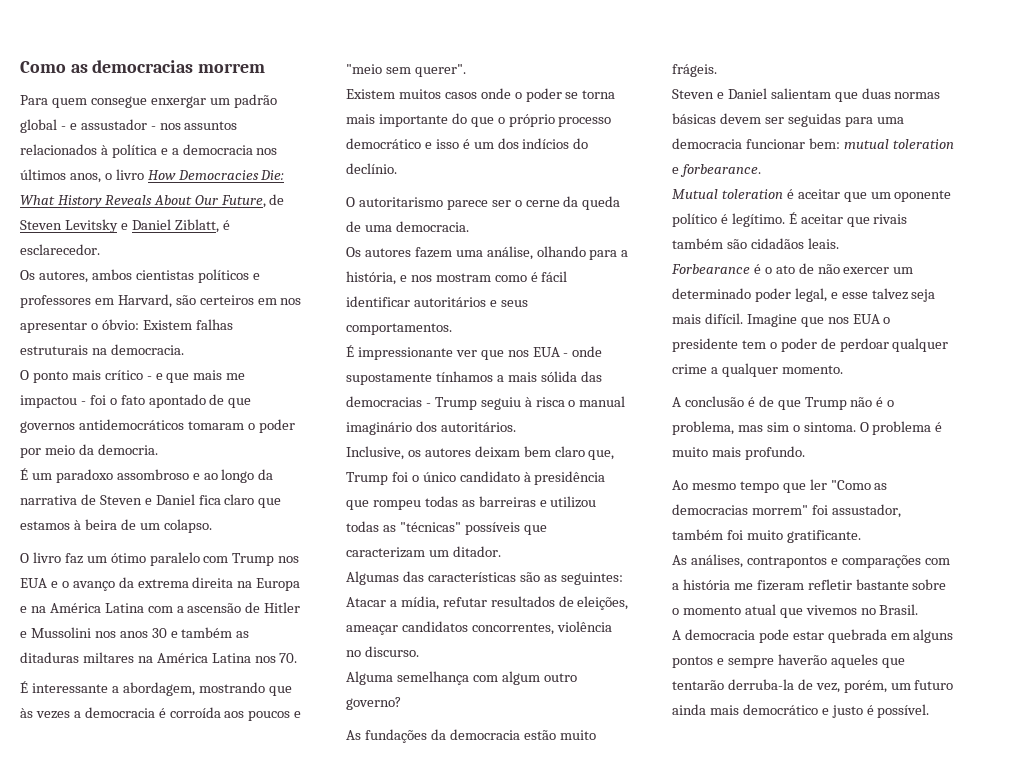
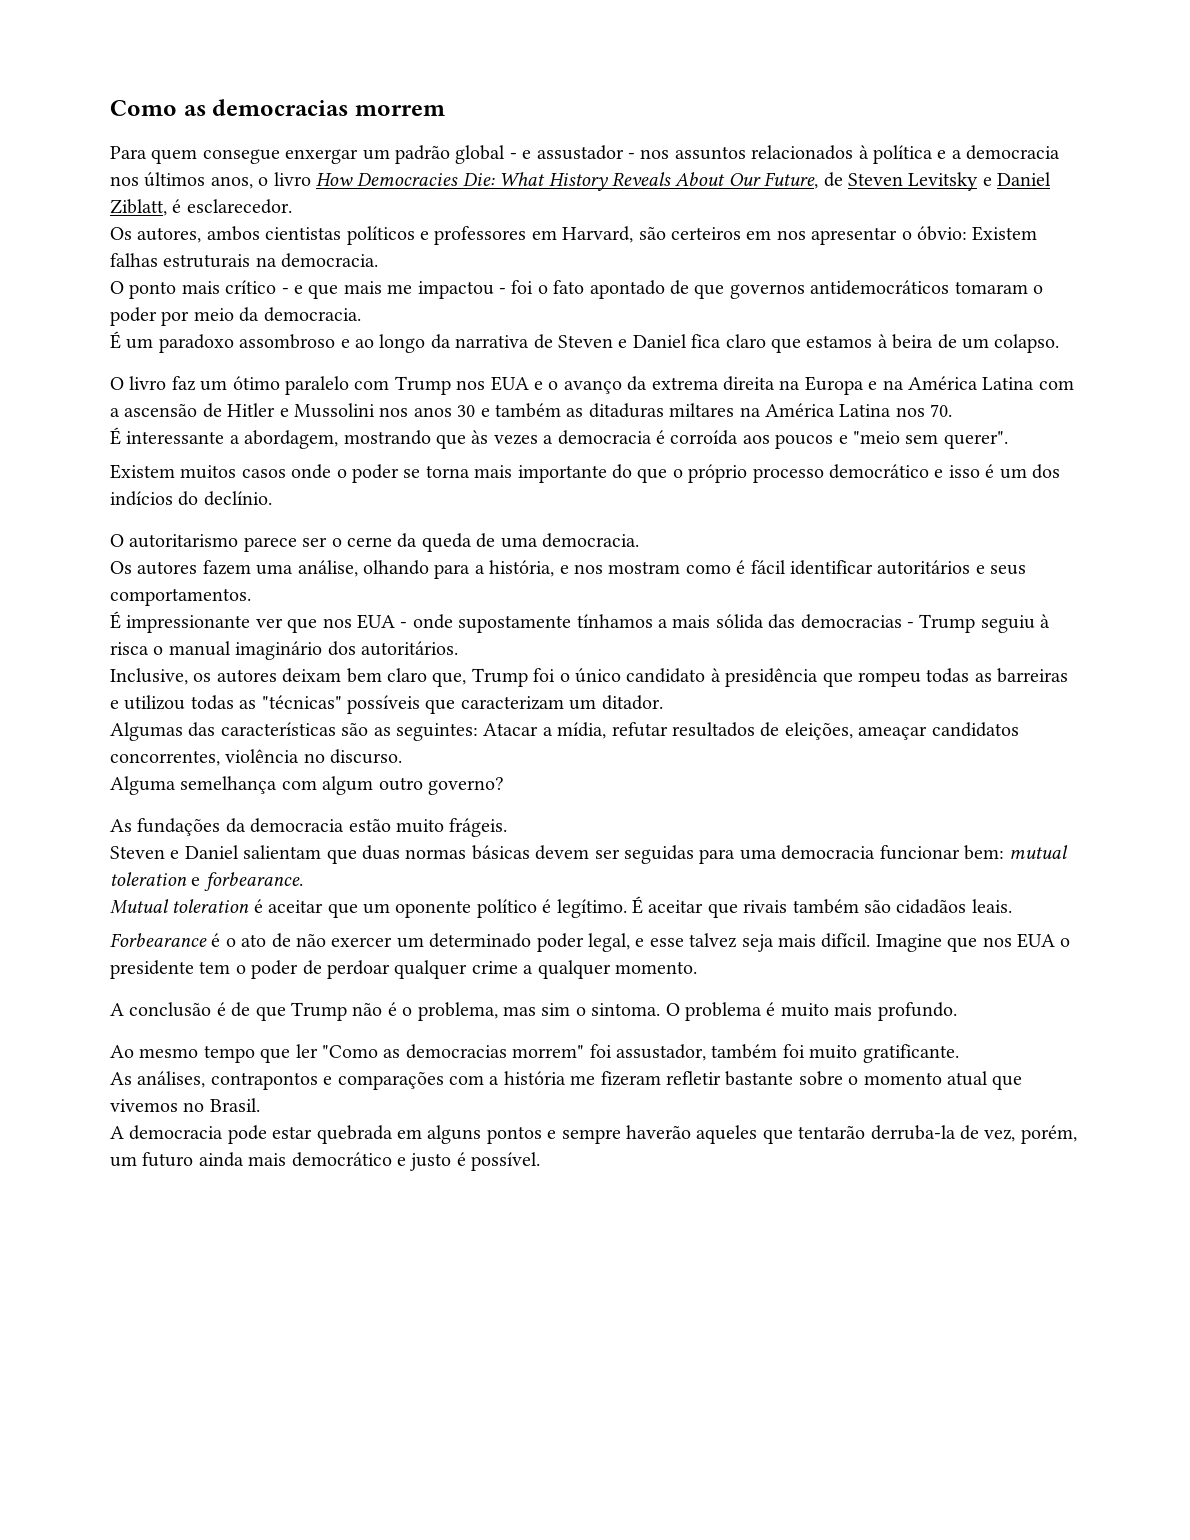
- O ponto mais crítico - e que mais me impactou - foi o fato apontado de que governos antidemocráticos tomaram o poder por meio da democria.
+ O ponto mais crítico - e que mais me impactou - foi o fato apontado de que governos antidemocráticos tomaram o poder por meio da democracia.

